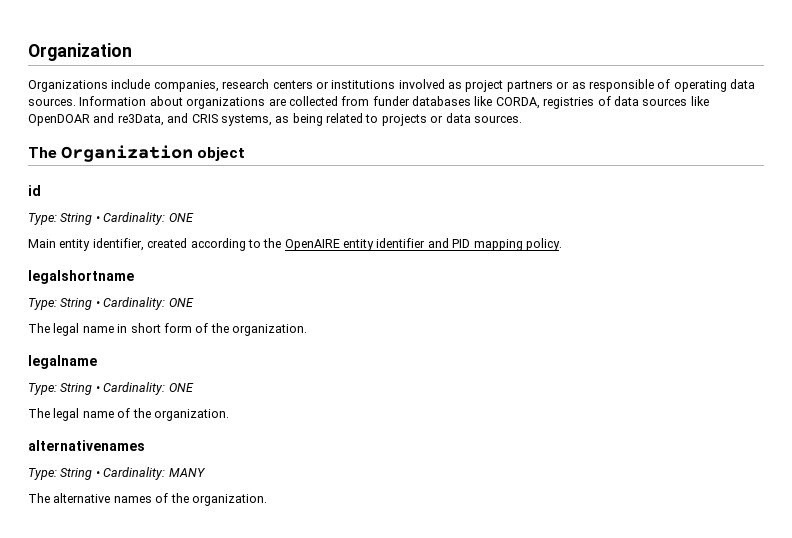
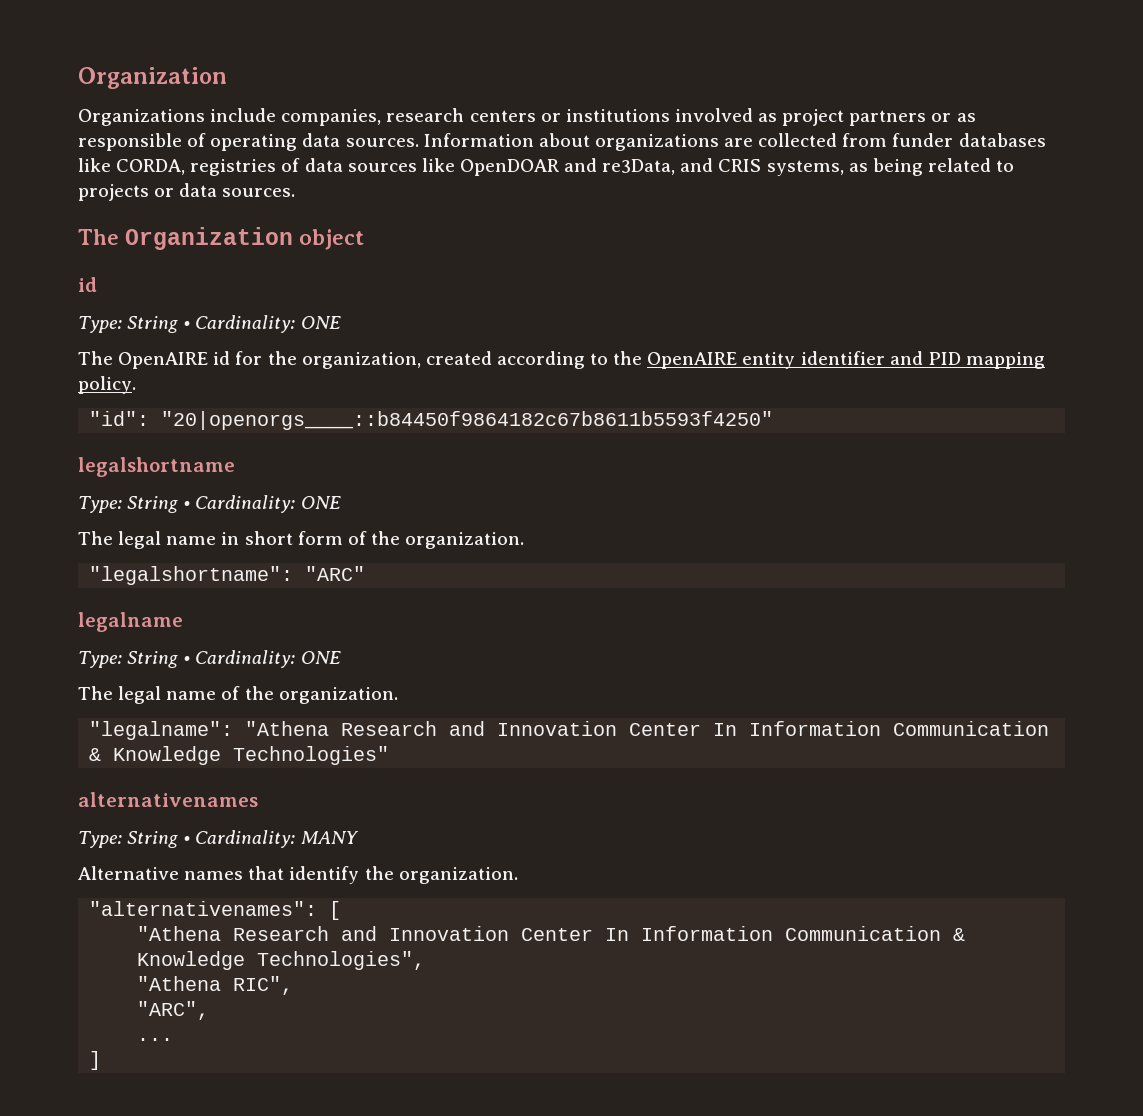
- Main entity identifier, created according to the OpenAIRE entity identifier and PID mapping policy.
+ The OpenAIRE id for the organization, created according to the OpenAIRE entity identifier and PID mapping policy.
+ "id": "20|openorgs____::b84450f9864182c67b8611b5593f4250"
+ "legalshortname": "ARC"
+ "legalname": "Athena Research and Innovation Center In Information Communication & Knowledge Technologies"
- The alternative names of the organization.
+ Alternative names that identify the organization.
+ "alternativenames": [
+ "Athena Research and Innovation Center In Information Communication & Knowledge Technologies",
+ "Athena RIC",
+ "ARC",
+ ...
+ ]

